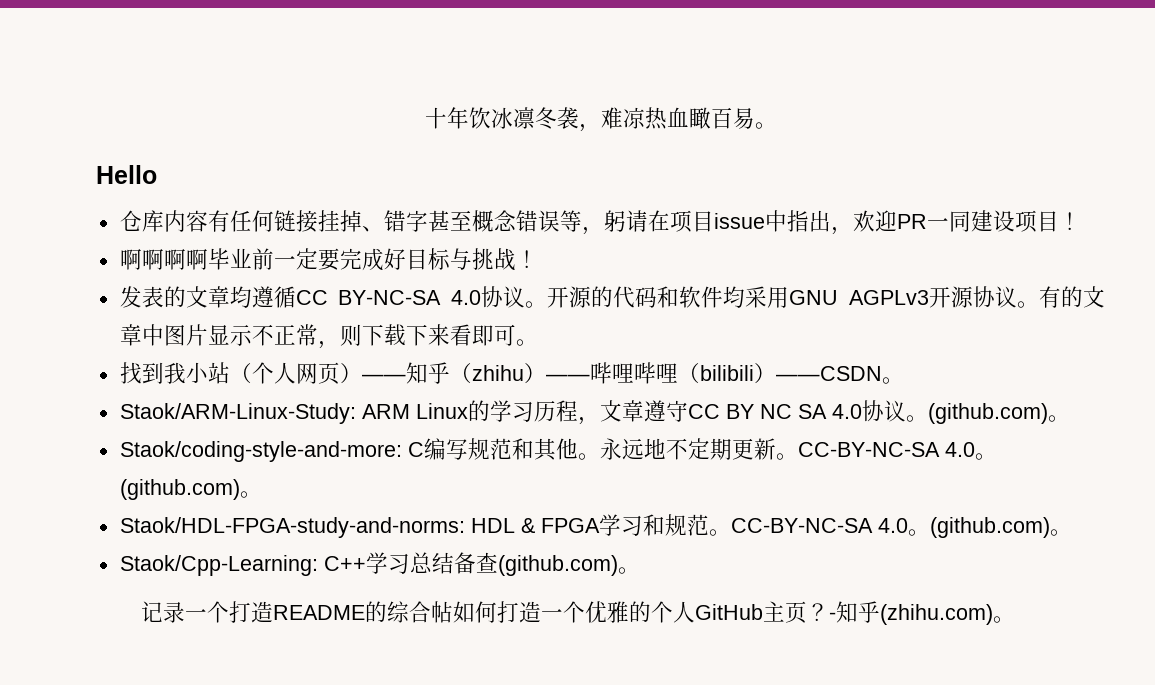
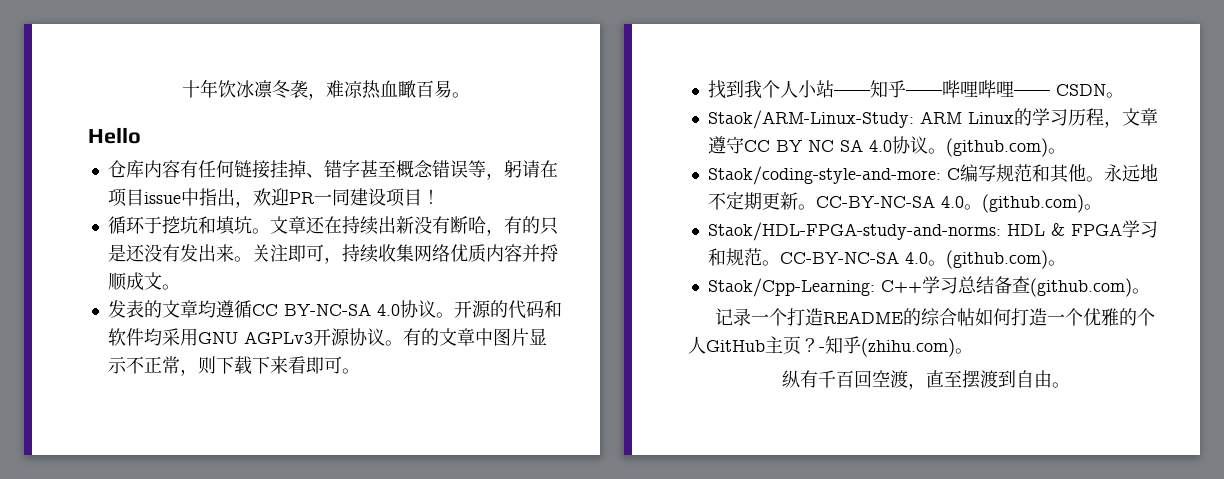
- 啊啊啊啊毕业前一定要完成好目标与挑战！
+ 循环于挖坑和填坑。文章还在持续出新没有断哈，有的只是还没有发出来。关注即可，持续收集网络优质内容并捋顺成文。
- 找到我小站（个人网页）——知乎（zhihu）——哔哩哔哩（bilibili）——CSDN。
+ 找到我个人小站——知乎——哔哩哔哩—— CSDN。
+ 纵有千百回空渡，直至摆渡到自由。

